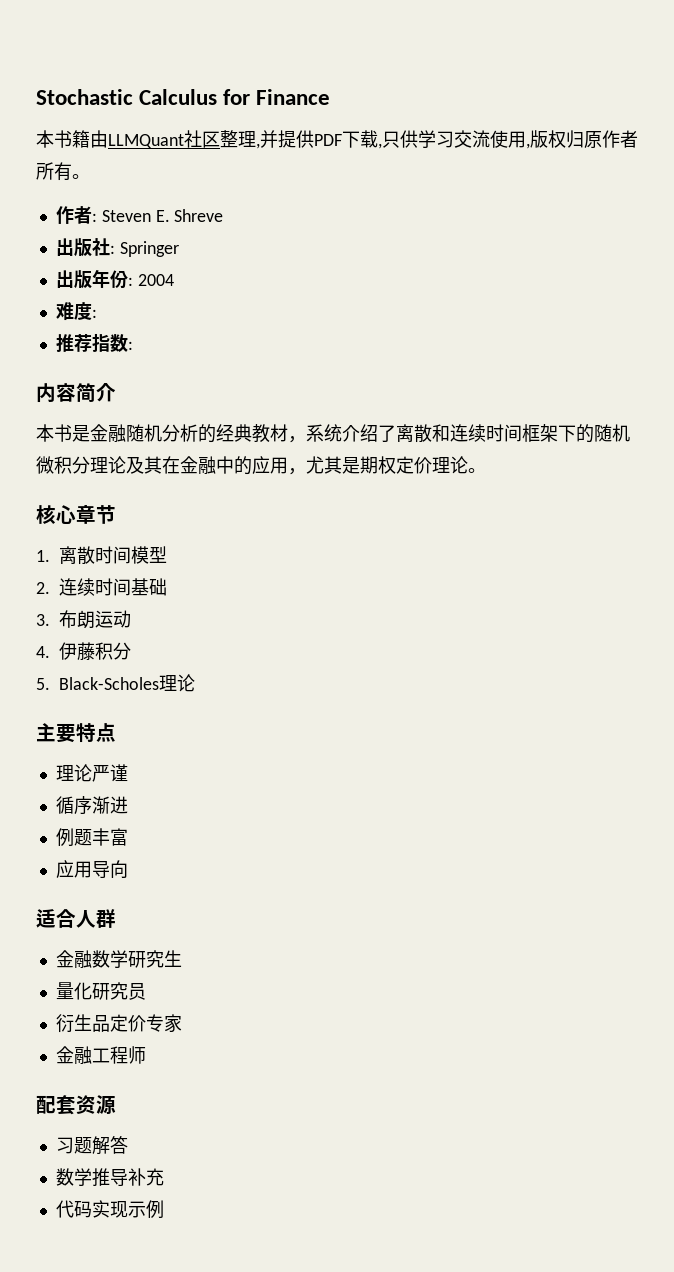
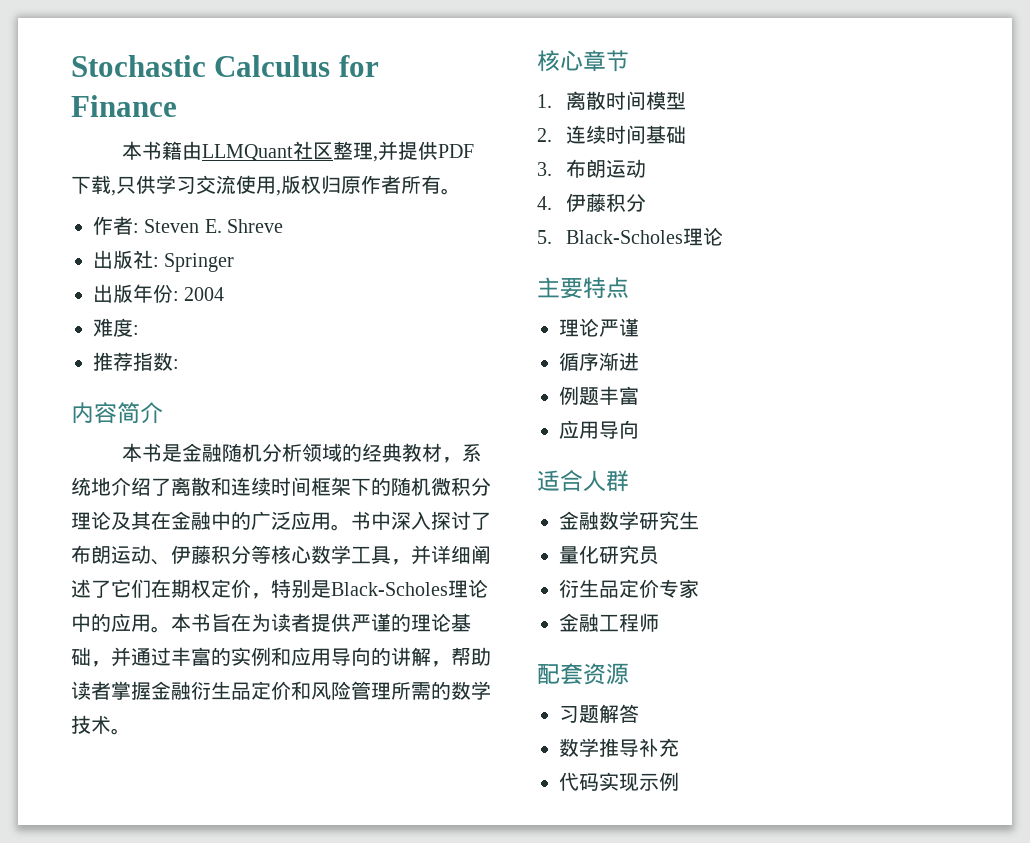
- 本书是金融随机分析的经典教材，系统介绍了离散和连续时间框架下的随机微积分理论及其在金融中的应用，尤其是期权定价理论。
+ 本书是金融随机分析领域的经典教材，系统地介绍了离散和连续时间框架下的随机微积分理论及其在金融中的广泛应用。书中深入探讨了布朗运动、伊藤积分等核心数学工具，并详细阐述了它们在期权定价，特别是Black-Scholes理论中的应用。本书旨在为读者提供严谨的理论基础，并通过丰富的实例和应用导向的讲解，帮助读者掌握金融衍生品定价和风险管理所需的数学技术。

